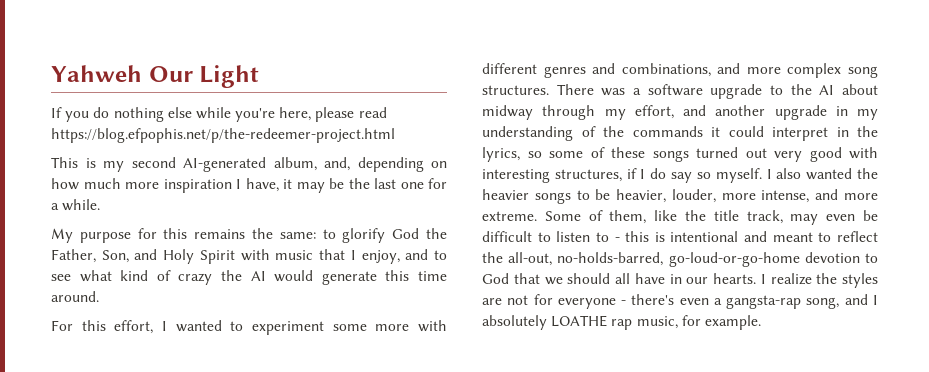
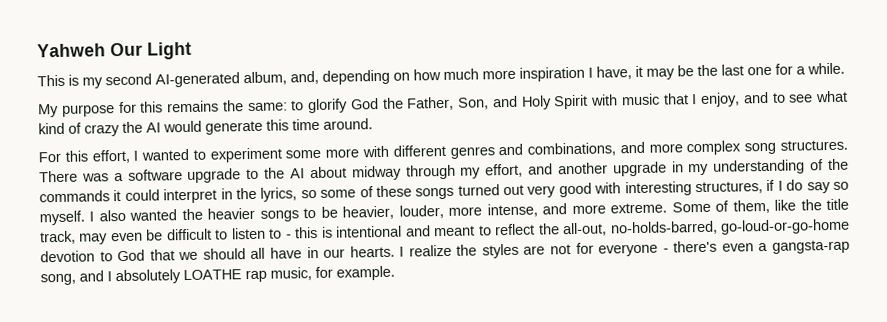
- If you do nothing else while you're here, please read https://blog.efpophis.net/p/the-redeemer-project.html

